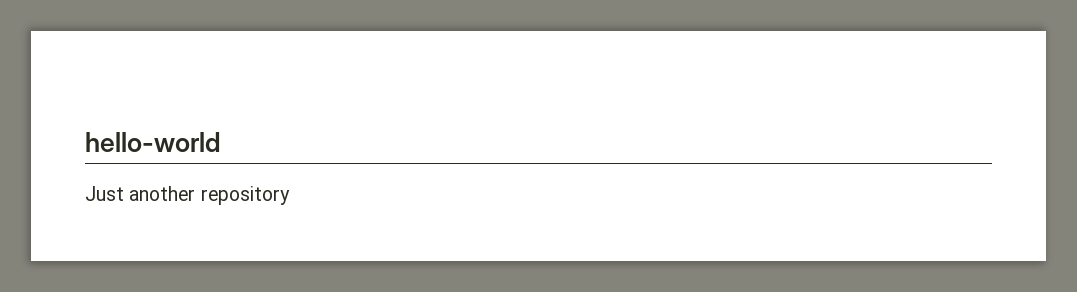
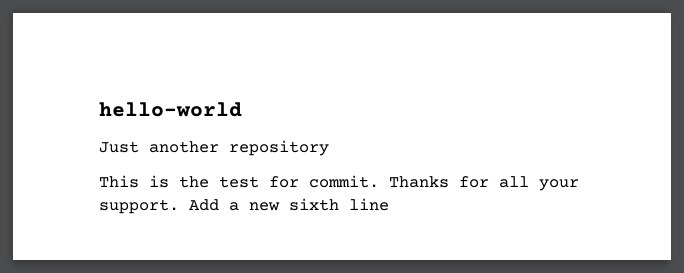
+ This is the test for commit. Thanks for all your support. Add a new sixth line

